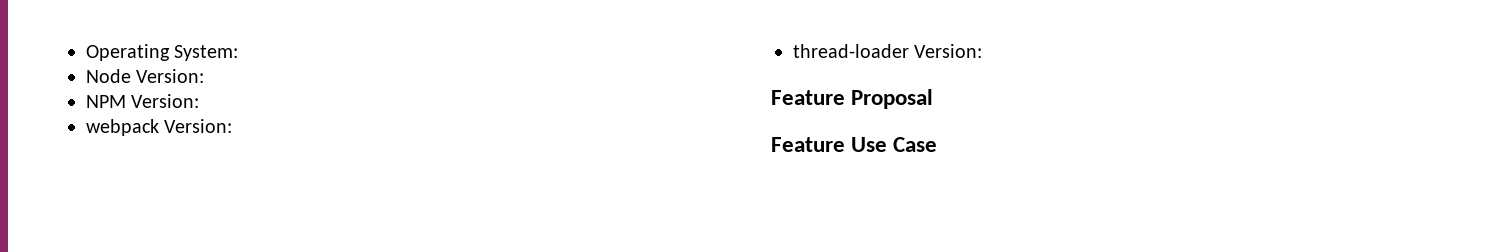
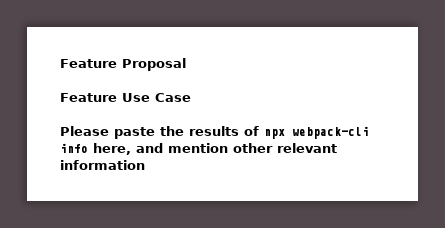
- Operating System:
- Node Version:
- NPM Version:
- webpack Version:
- thread-loader Version:
+ Please paste the results of npx webpack-cli info here, and mention other relevant information

